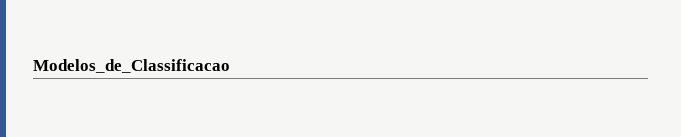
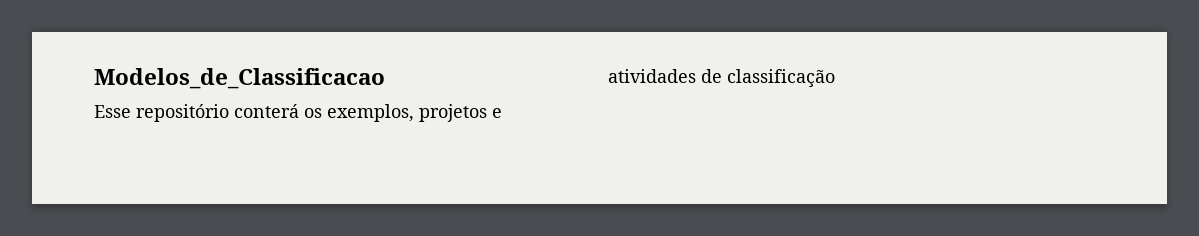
+ Esse repositório conterá os exemplos, projetos e atividades de classificação

